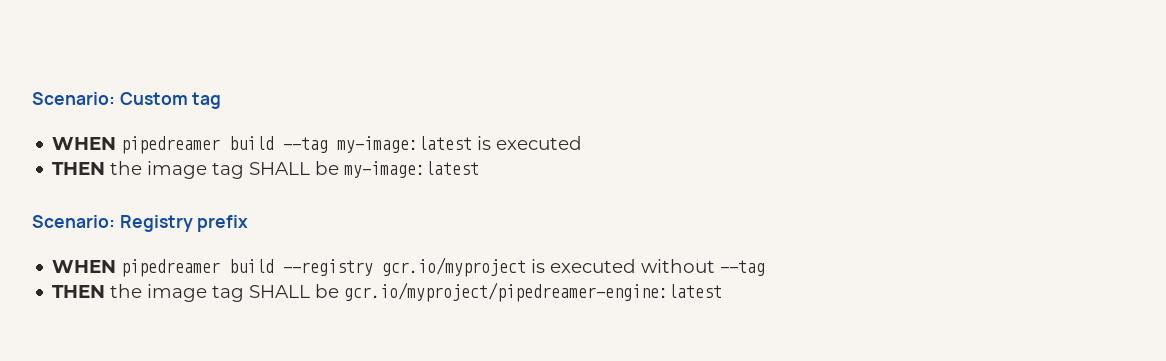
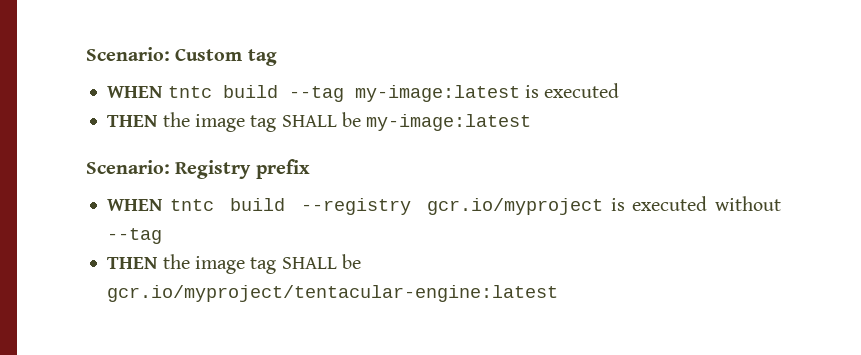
- WHEN pipedreamer build --tag my-image:latest is executed
+ WHEN tntc build --tag my-image:latest is executed
- WHEN pipedreamer build --registry gcr.io/myproject is executed without --tag
+ WHEN tntc build --registry gcr.io/myproject is executed without --tag
- THEN the image tag SHALL be gcr.io/myproject/pipedreamer-engine:latest
+ THEN the image tag SHALL be gcr.io/myproject/tentacular-engine:latest

